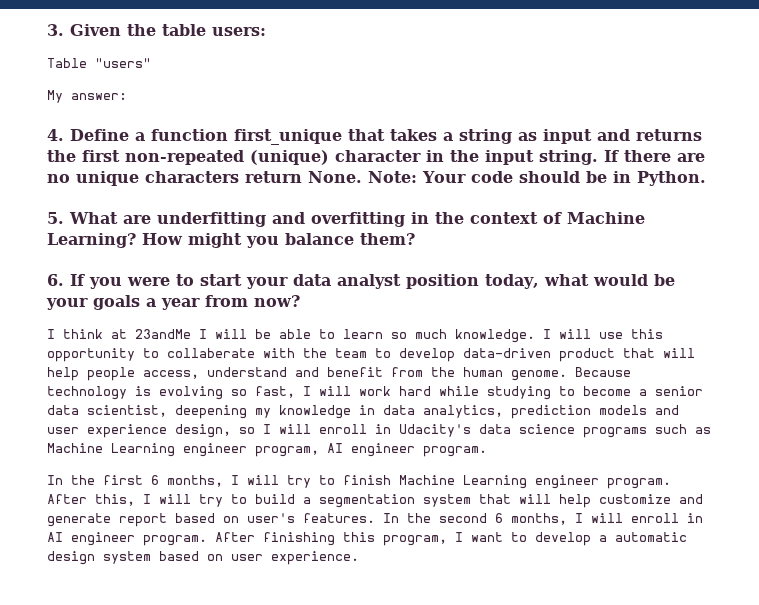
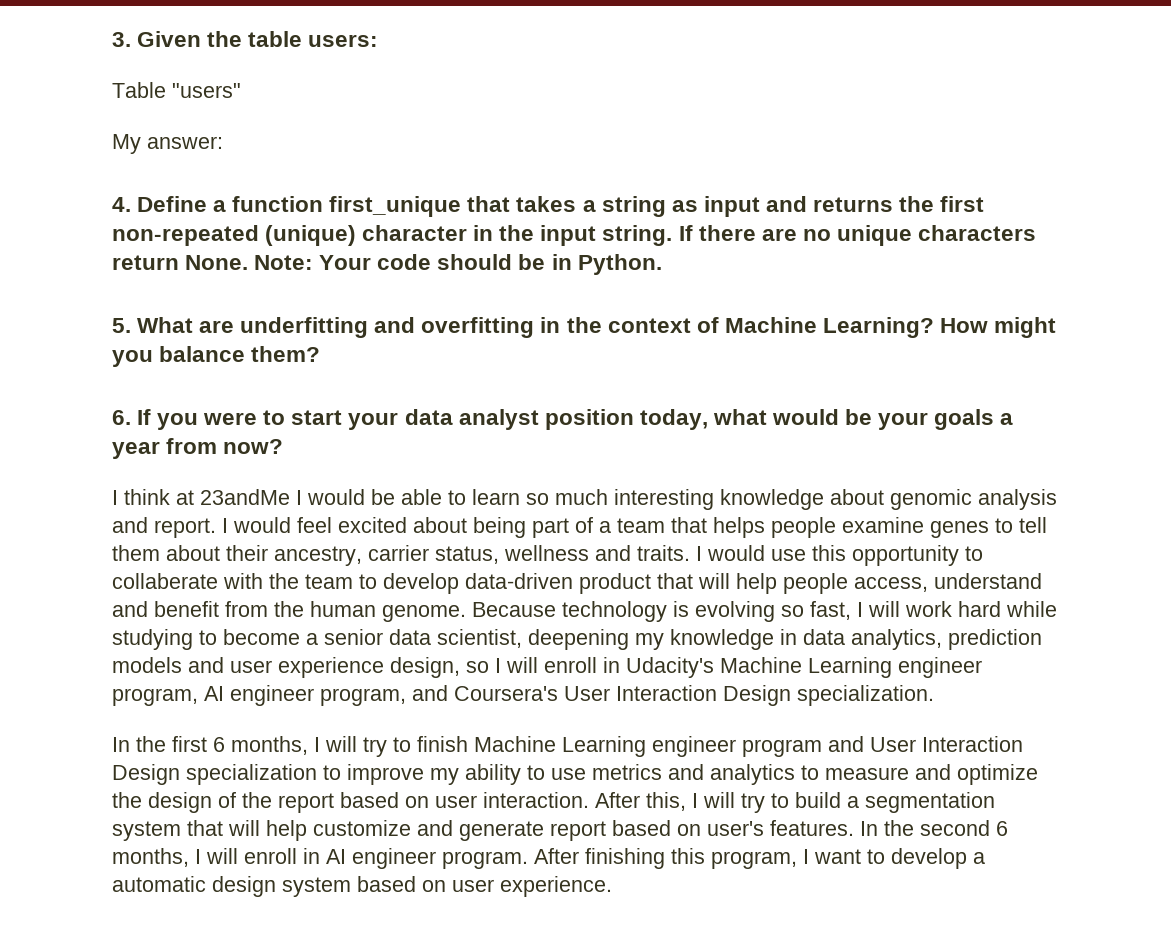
- I think at 23andMe I will be able to learn so much knowledge. I will use this opportunity to collaberate with the team to develop data-driven product that will help people access, understand and benefit from the human genome.
+ I think at 23andMe I would be able to learn so much interesting knowledge about genomic analysis and report. I would feel excited about being part of a team that helps people examine genes to tell them about their ancestry, carrier status, wellness and traits. I would use this opportunity to collaberate with the team to develop data-driven product that will help people access, understand and benefit from the human genome.
- Because technology is evolving so fast, I will work hard while studying to become a senior data scientist, deepening my knowledge in data analytics, prediction models and user experience design, so I will enroll in Udacity's data science programs such as Machine Learning engineer program, AI engineer program.
+ Because technology is evolving so fast, I will work hard while studying to become a senior data scientist, deepening my knowledge in data analytics, prediction models and user experience design, so I will enroll in Udacity's Machine Learning engineer program, AI engineer program, and Coursera's User Interaction Design specialization.
- In the first 6 months, I will try to finish Machine Learning engineer program.
+ In the first 6 months, I will try to finish Machine Learning engineer program and User Interaction Design specialization to improve my ability to use metrics and analytics to measure and optimize the design of the report based on user interaction.

